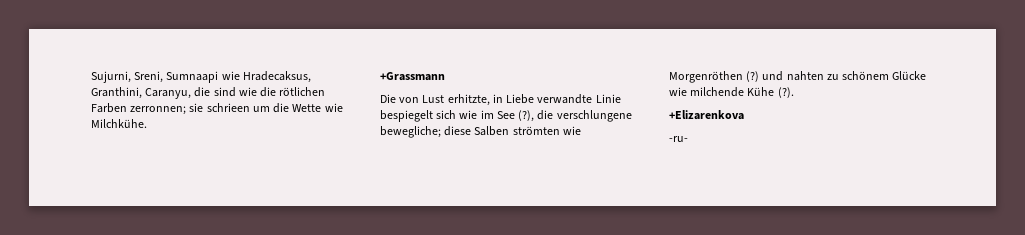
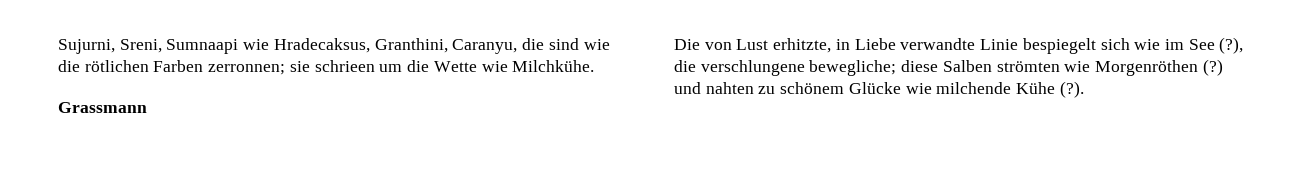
- +Grassmann
+ Grassmann
- +Elizarenkova
- -ru-

